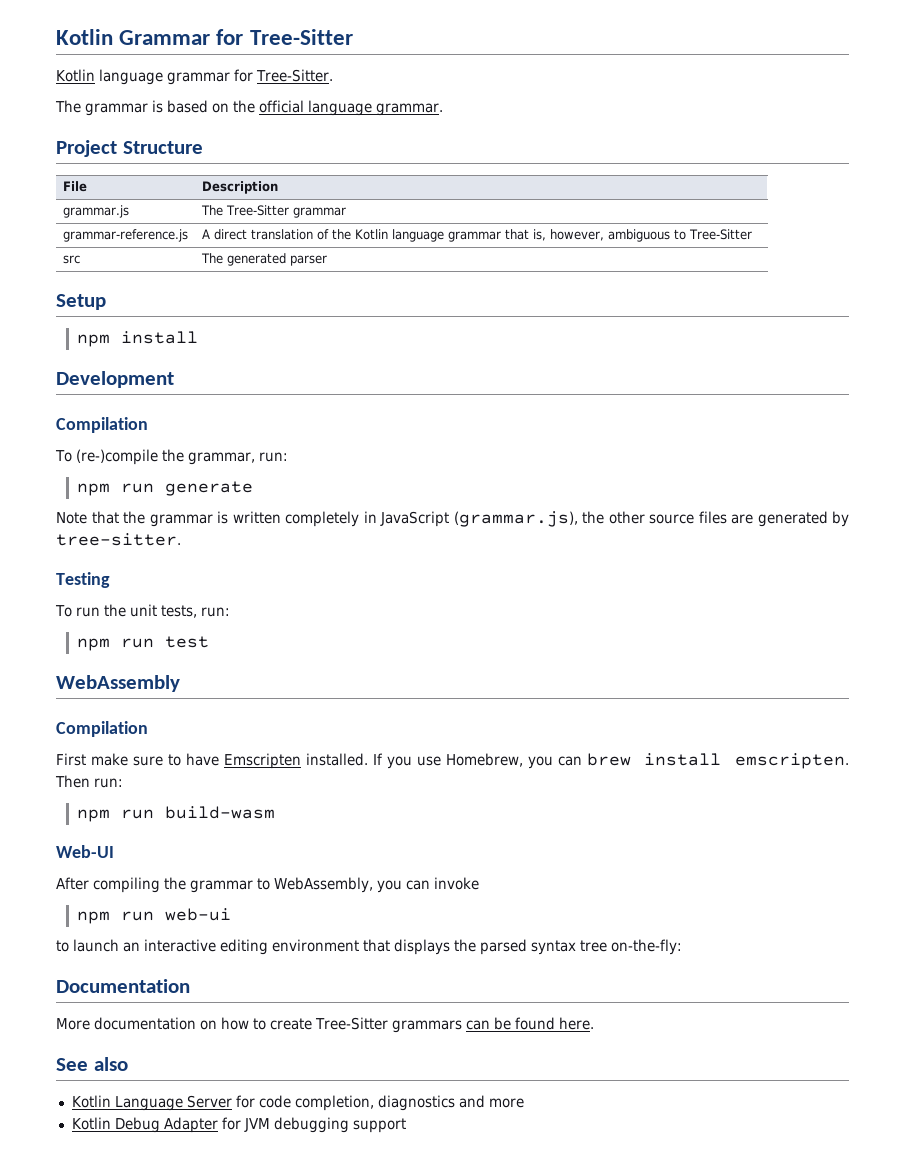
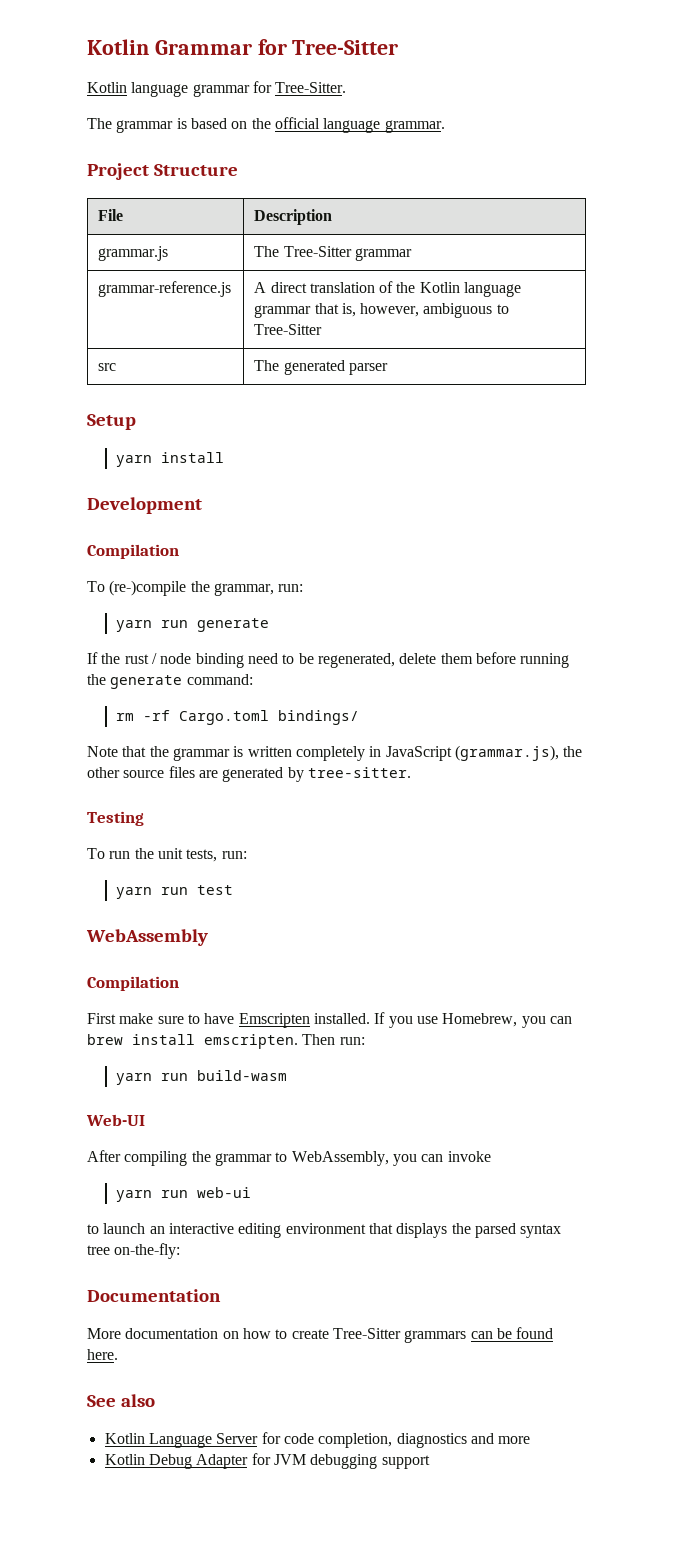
- npm install
+ yarn install
- npm run generate
+ yarn run generate
+ If the rust / node binding need to be regenerated, delete them before running the generate command:
+ rm -rf Cargo.toml bindings/
- npm run test
+ yarn run test
- npm run build-wasm
+ yarn run build-wasm
- npm run web-ui
+ yarn run web-ui

